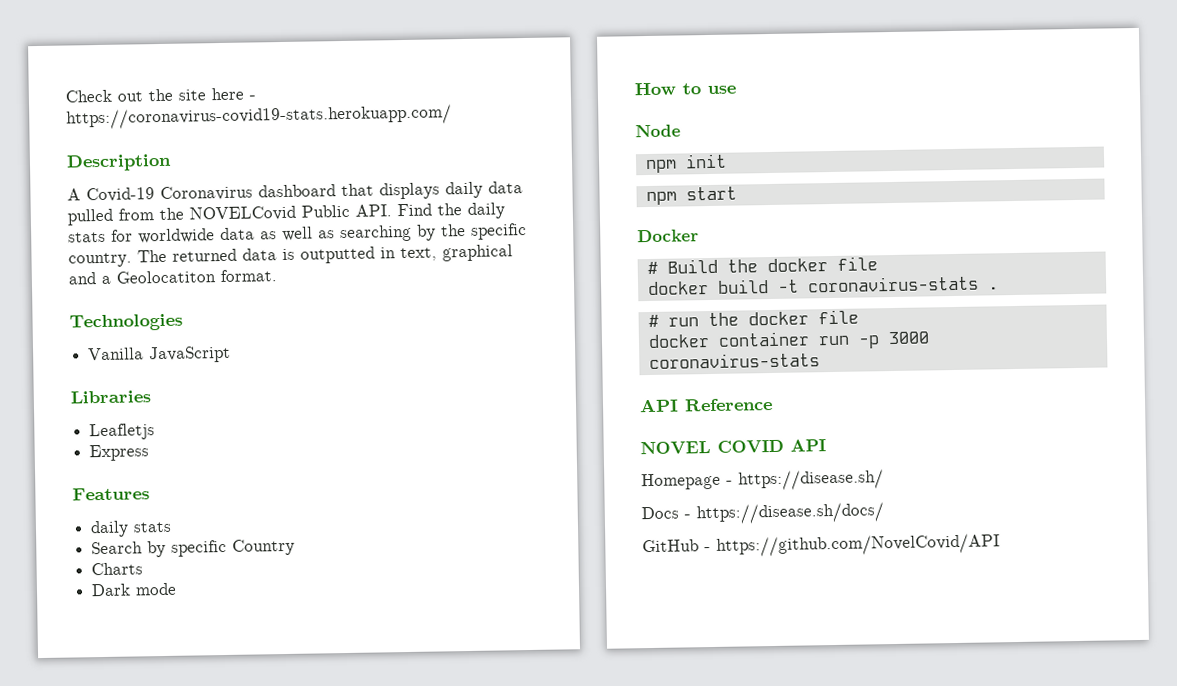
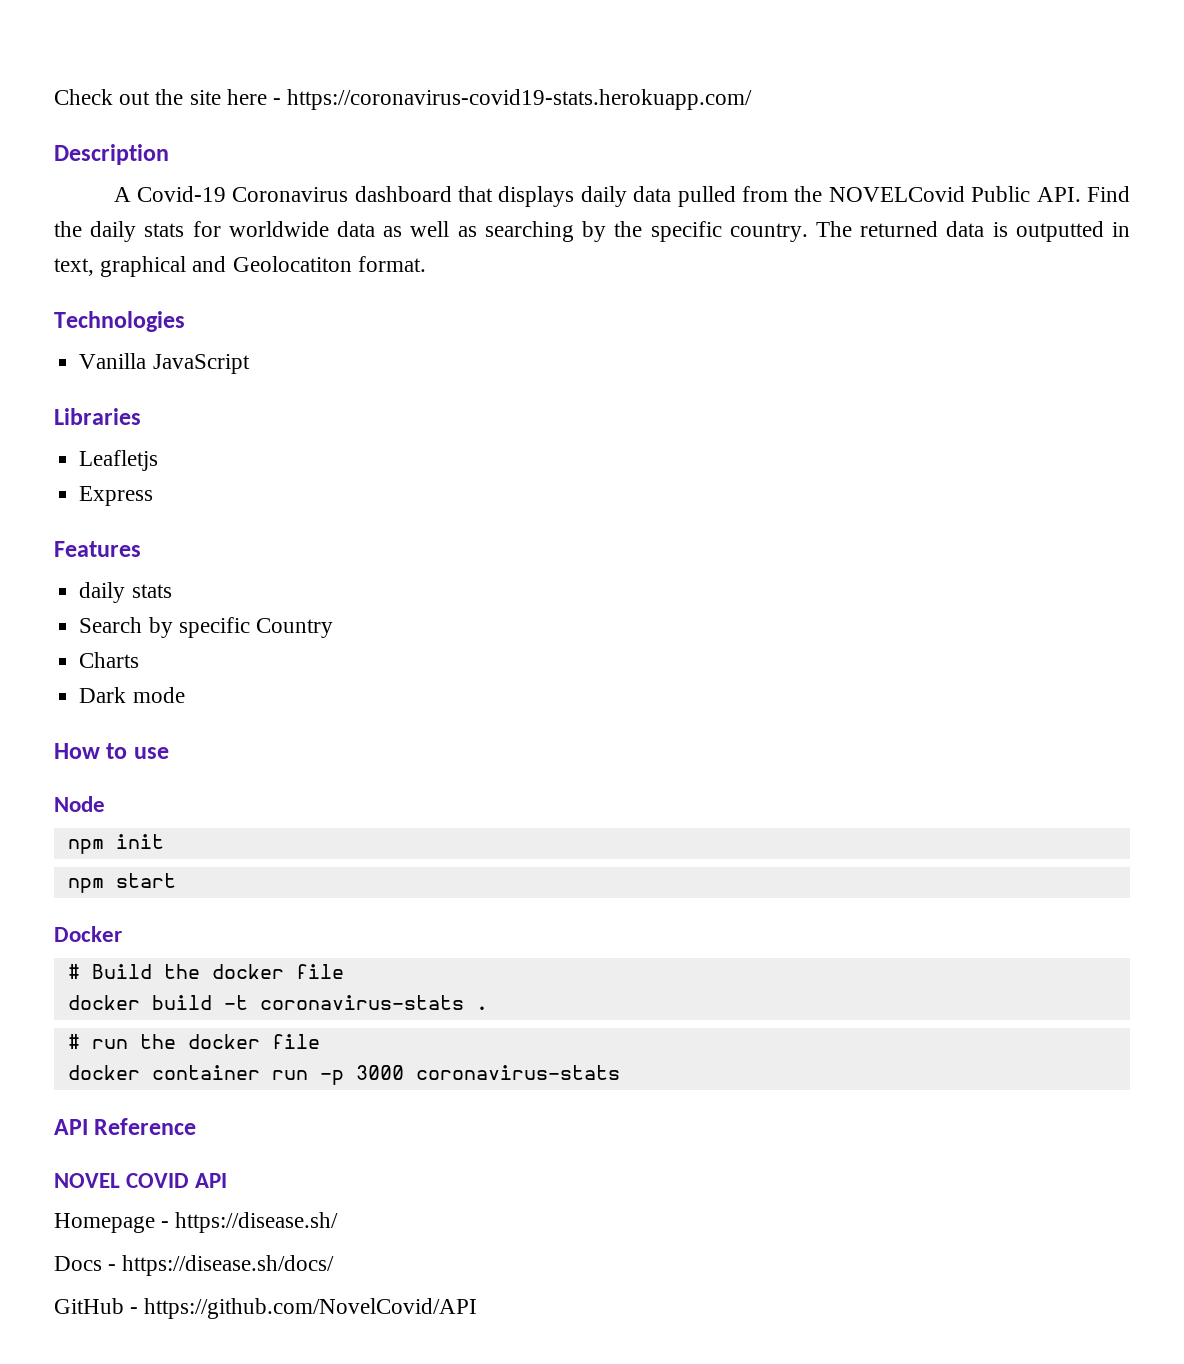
- The returned data is outputted in text, graphical and a Geolocatiton format.
+ The returned data is outputted in text, graphical and Geolocatiton format.

